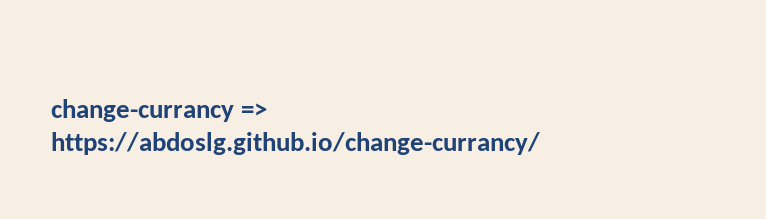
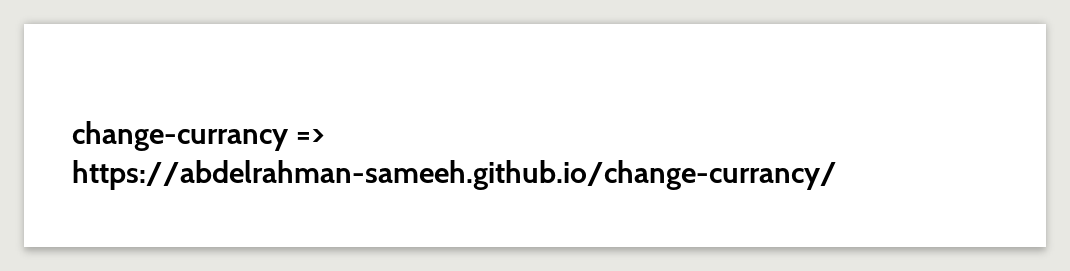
- change-currancy => https://abdoslg.github.io/change-currancy/
+ change-currancy => https://abdelrahman-sameeh.github.io/change-currancy/

